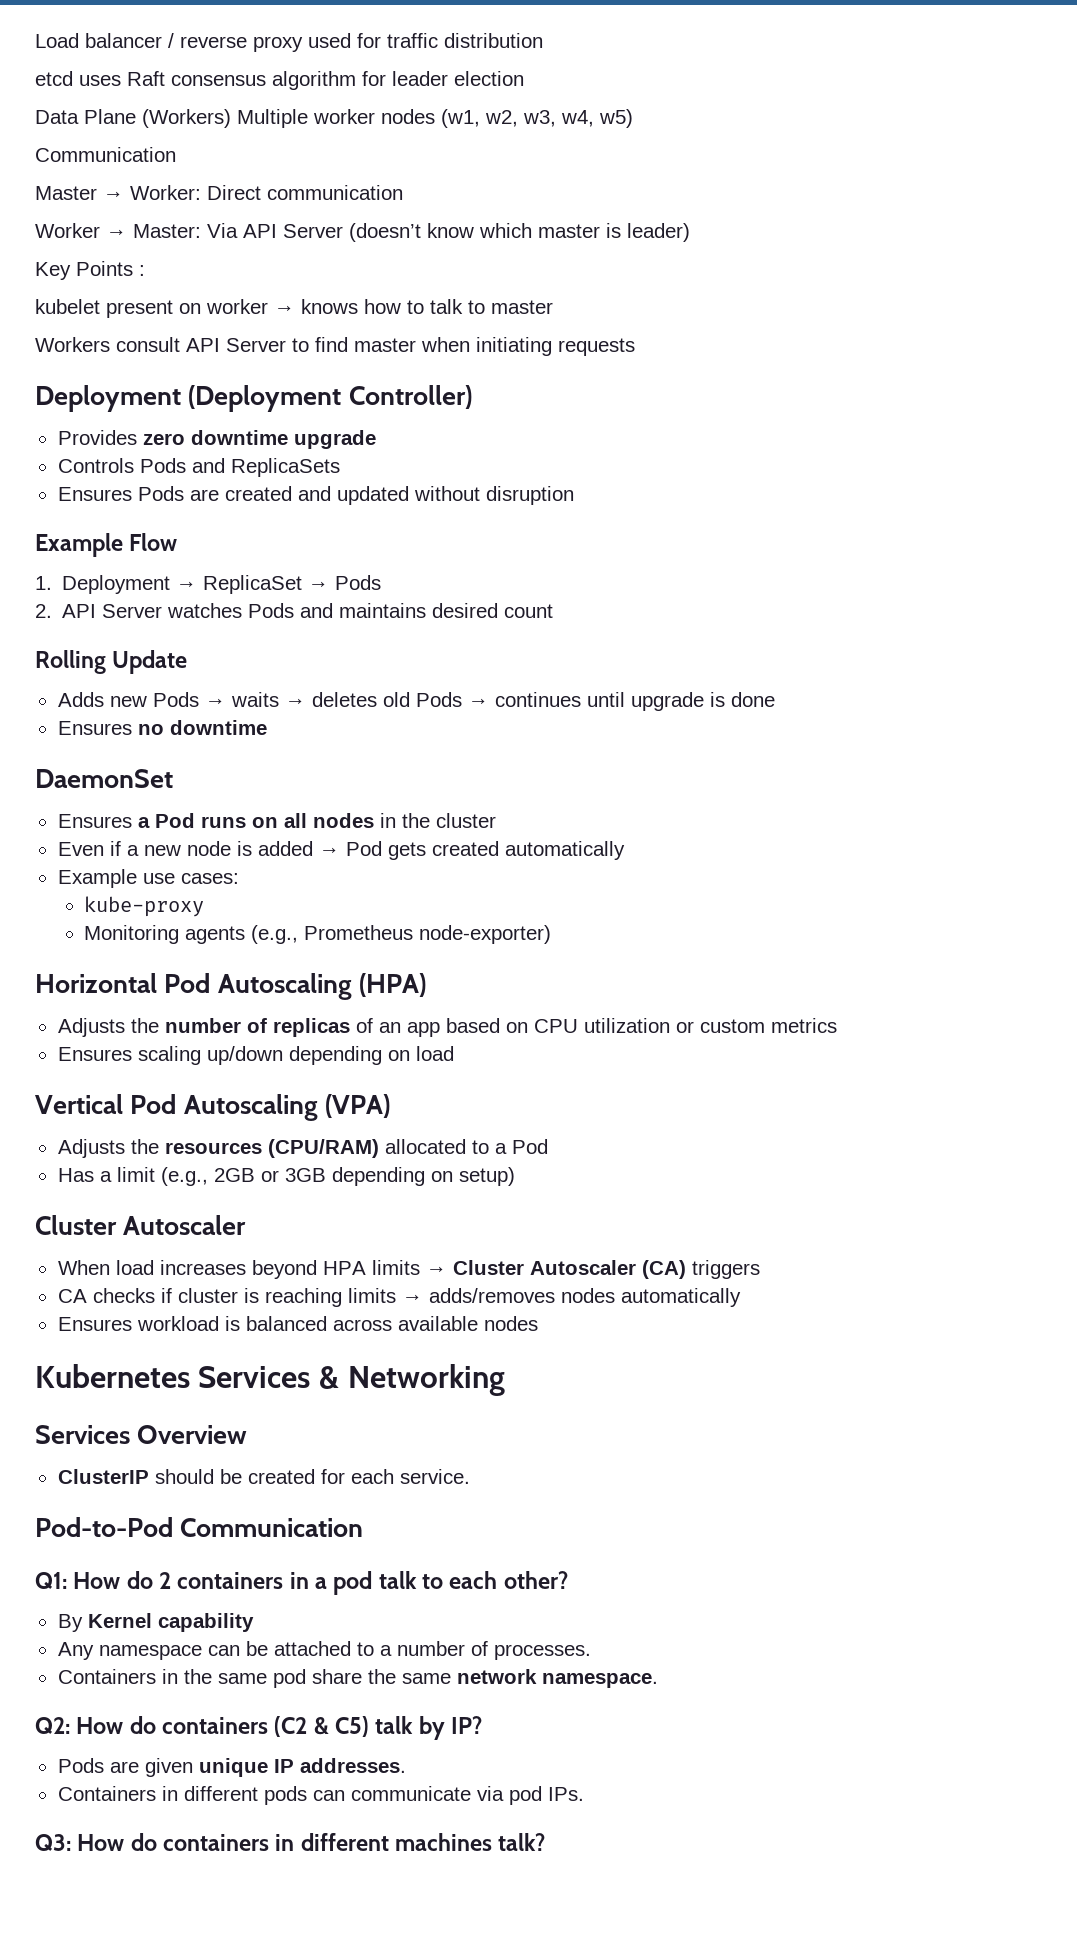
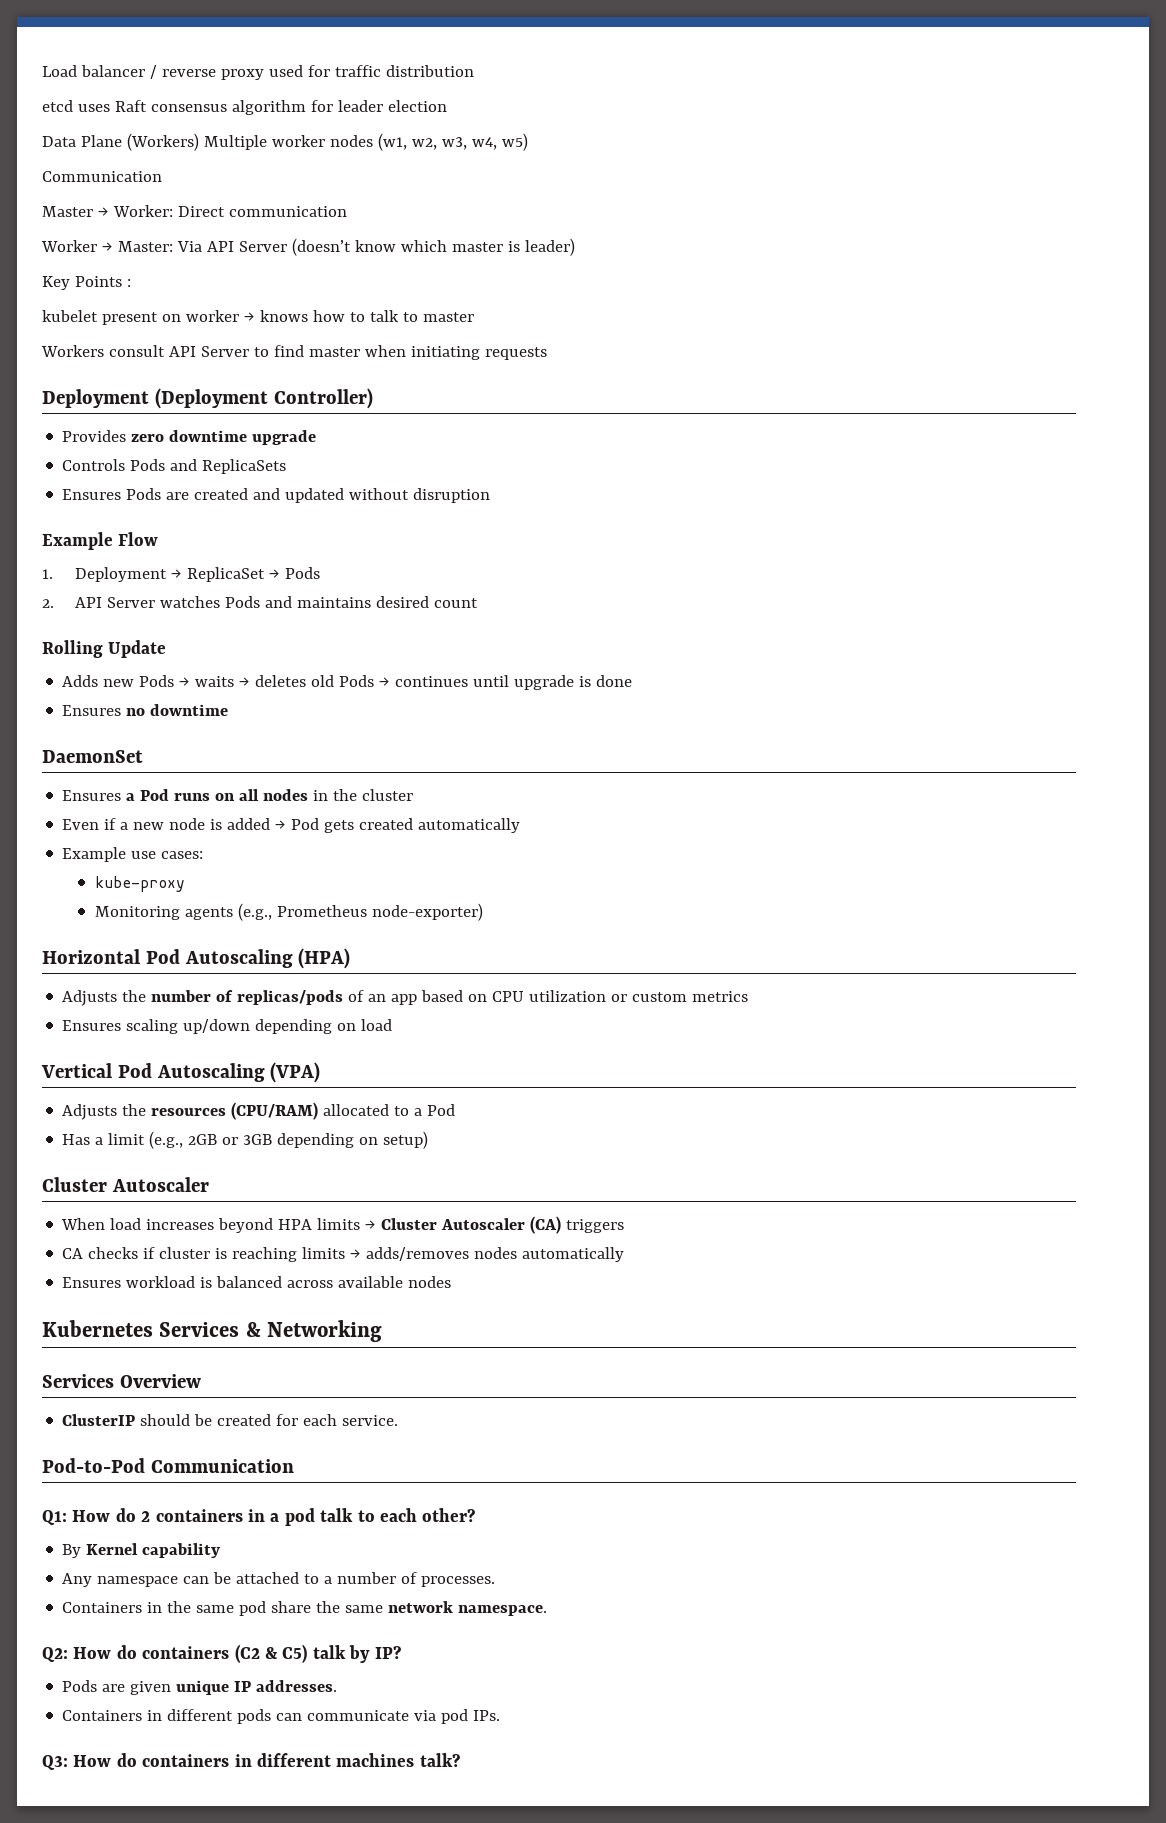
- Adjusts the number of replicas of an app based on CPU utilization or custom metrics
+ Adjusts the number of replicas/pods of an app based on CPU utilization or custom metrics

